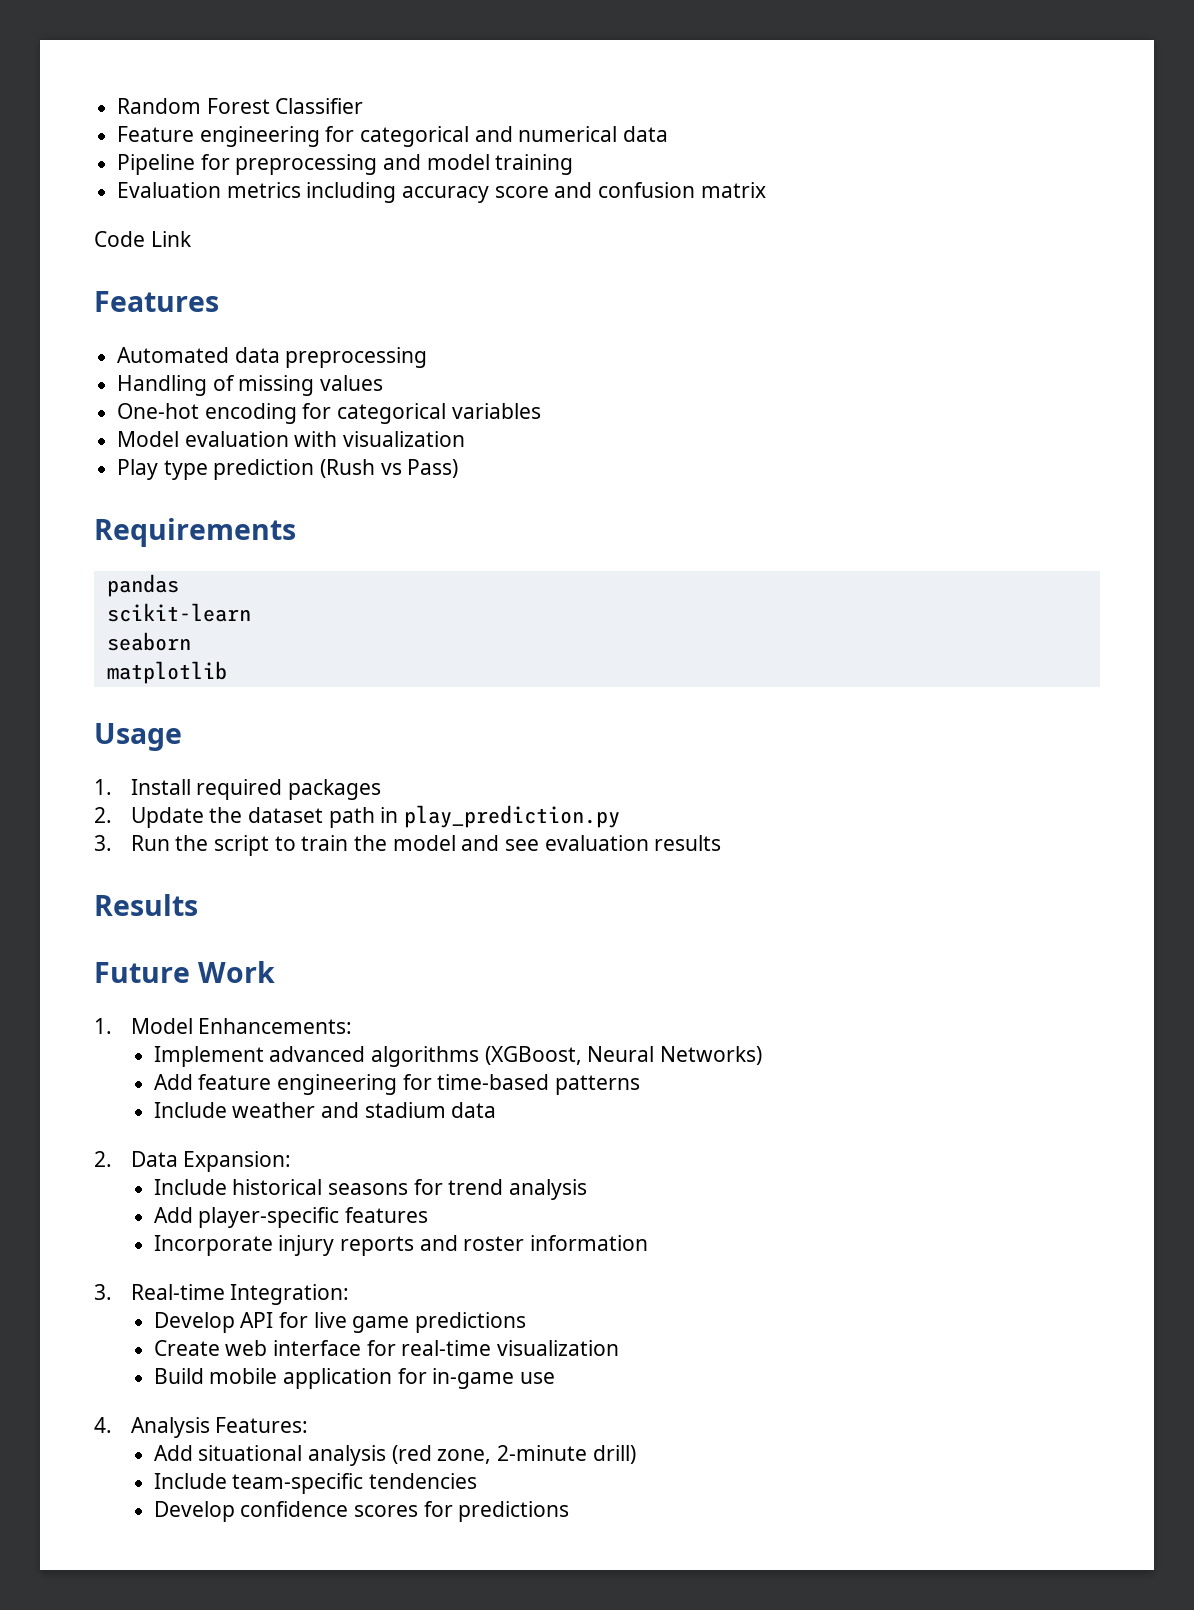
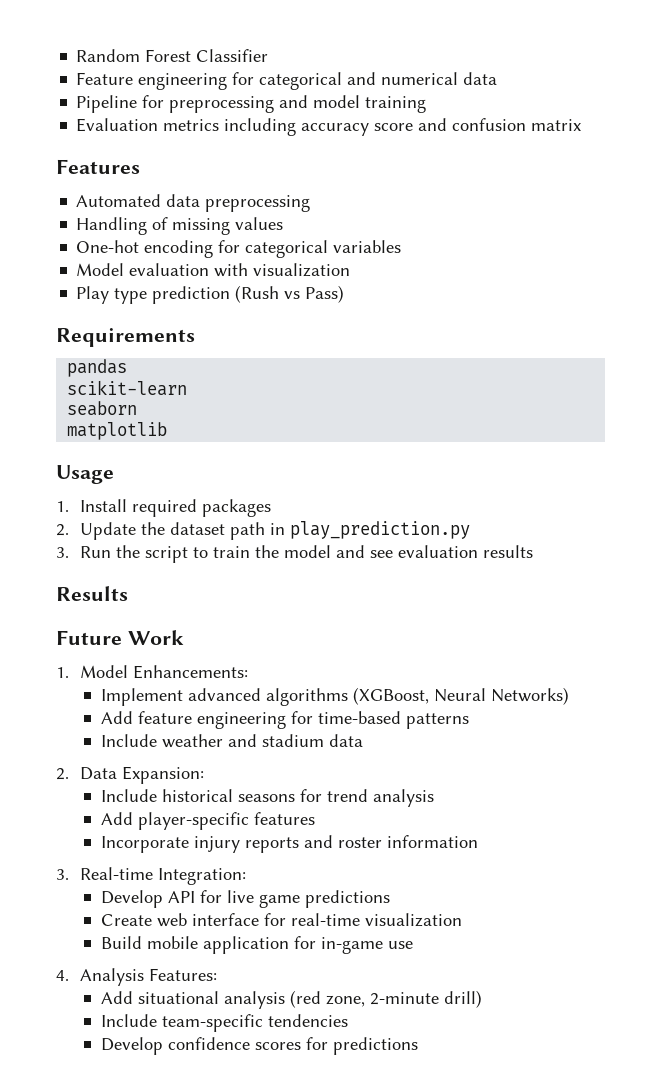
- Code Link

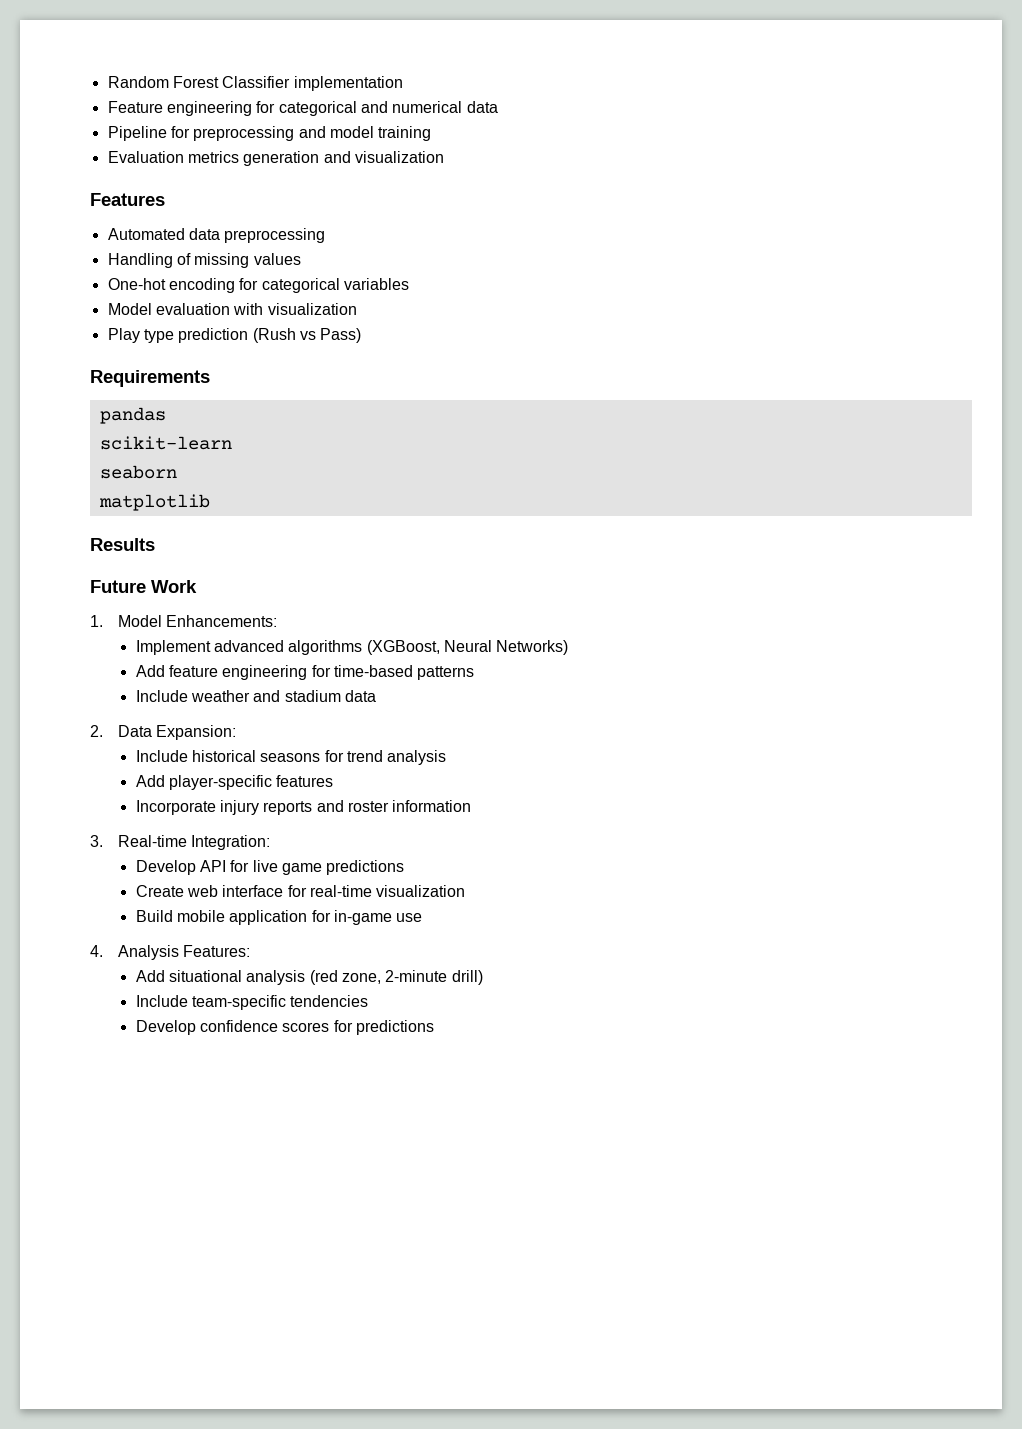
- Random Forest Classifier
+ Random Forest Classifier implementation
- Evaluation metrics including accuracy score and confusion matrix
+ Evaluation metrics generation and visualization
- Usage
- 1. Install required packages
- 2. Update the dataset path in play_prediction.py
- 3. Run the script to train the model and see evaluation results

